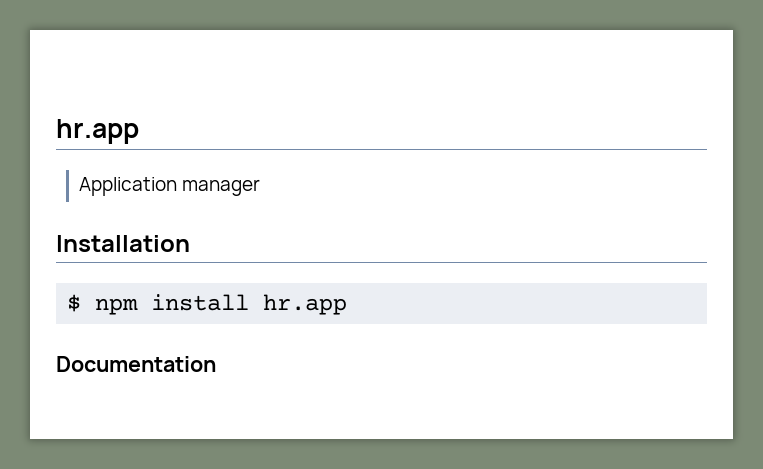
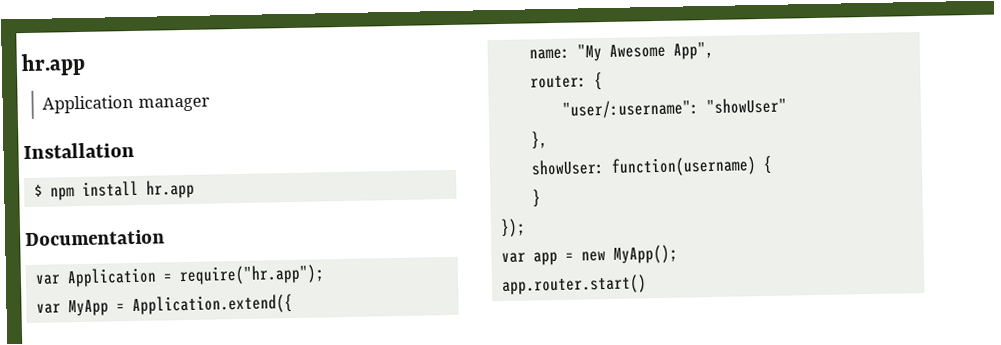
+ var Application = require("hr.app");
+ var MyApp = Application.extend({
+ name: "My Awesome App",
+ router: {
+ "user/:username": "showUser"
+ },
+ showUser: function(username) {
+ }
+ });
+ var app = new MyApp();
+ app.router.start()

